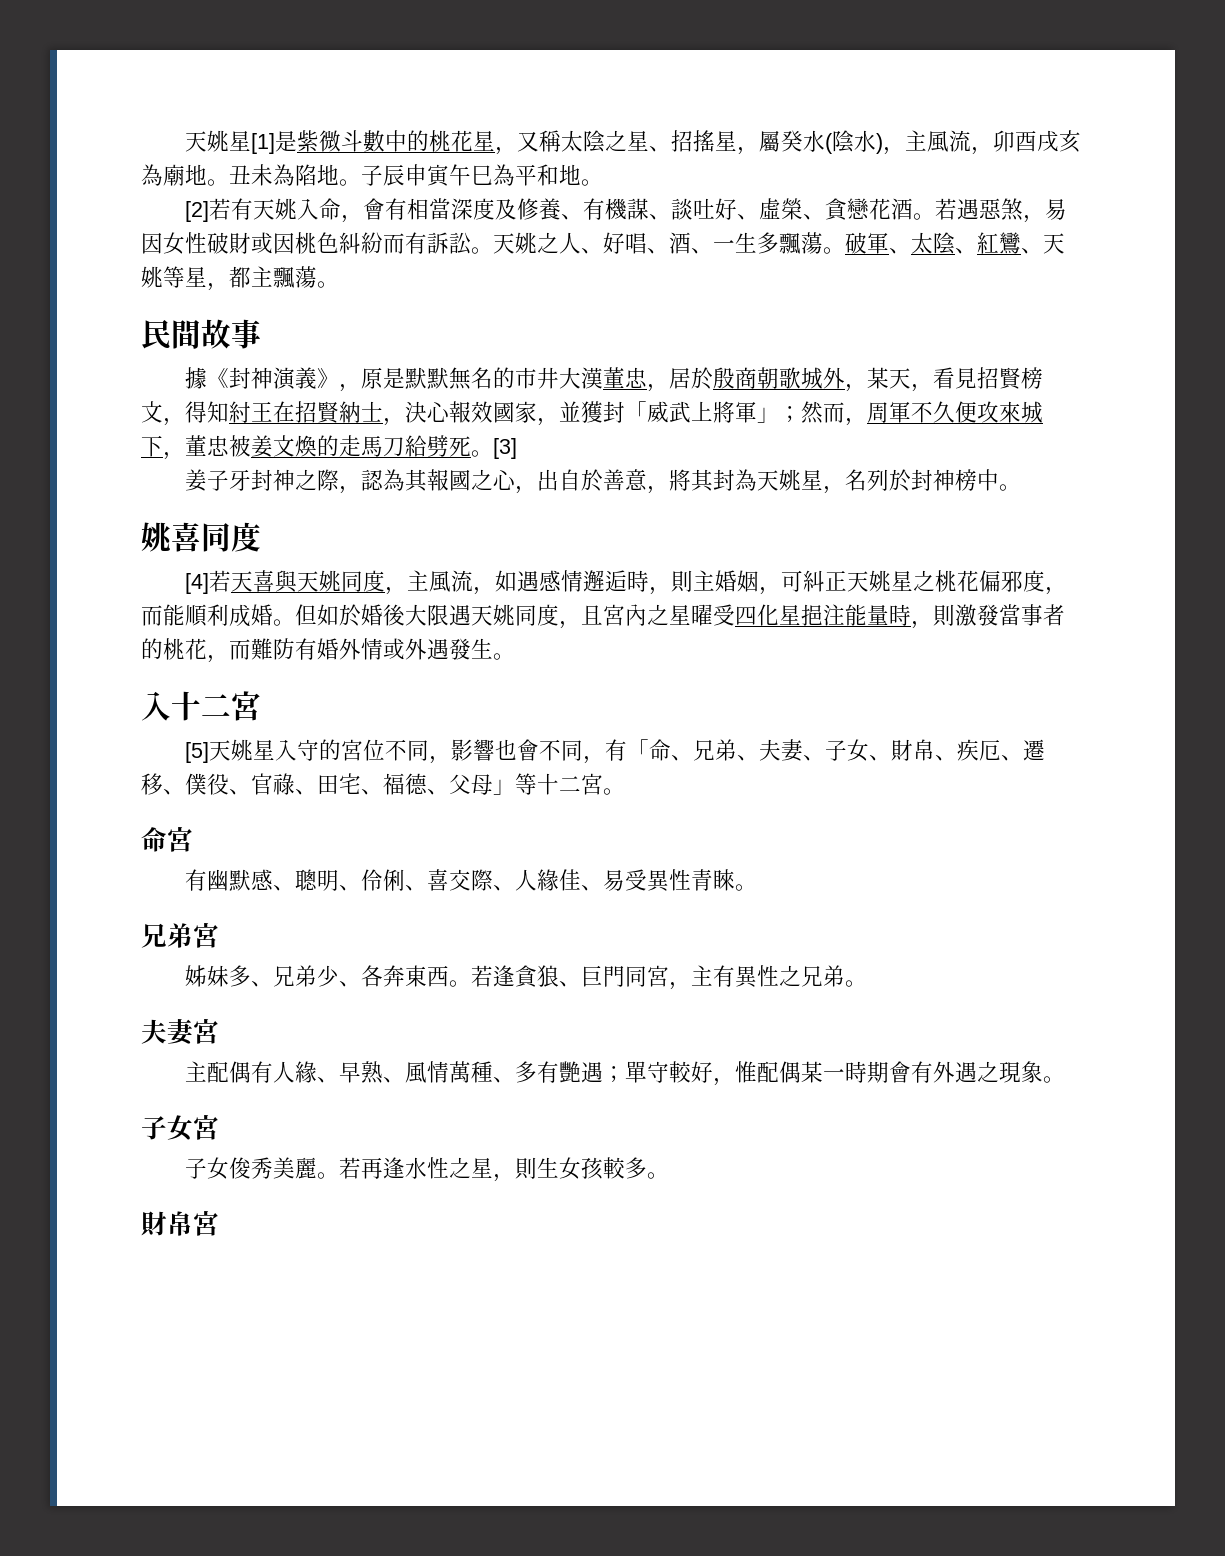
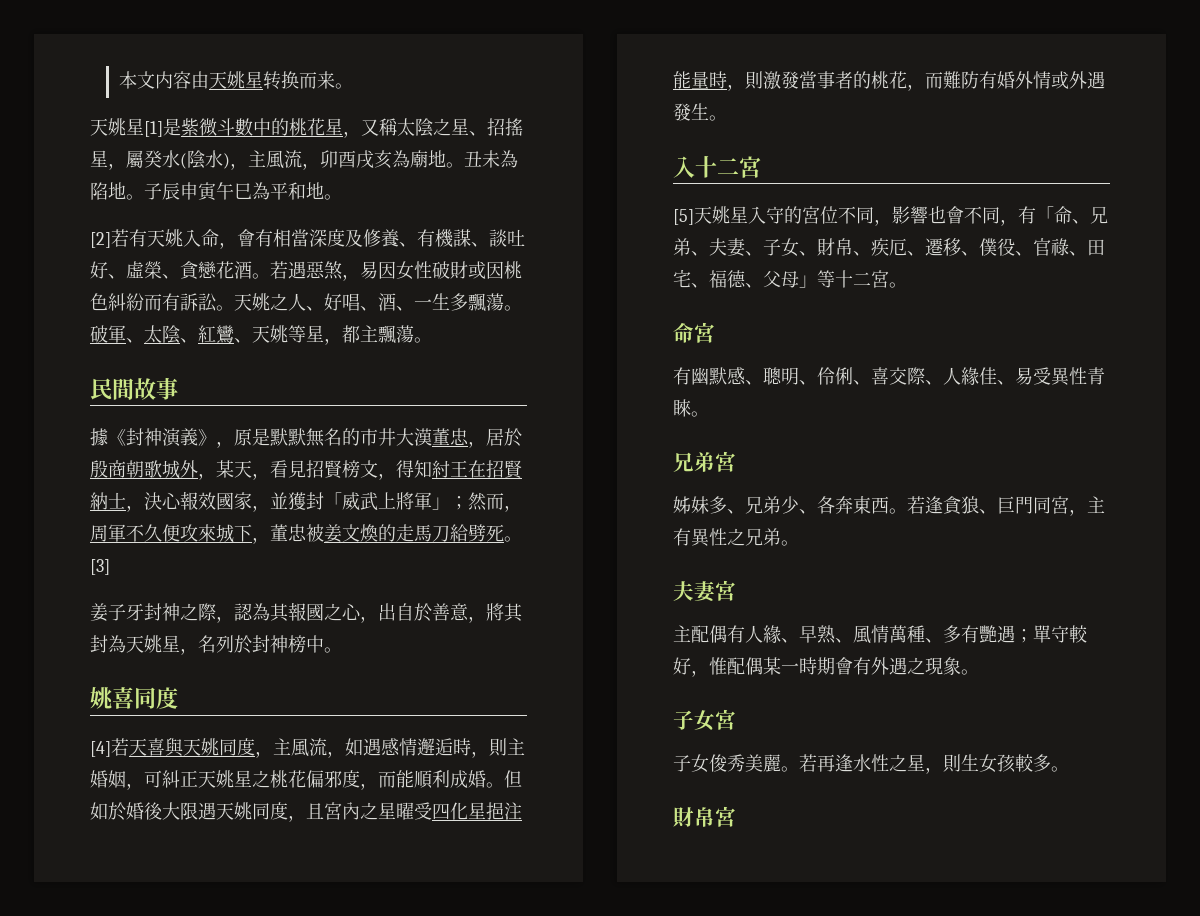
+ 本文内容由天姚星转换而来。

